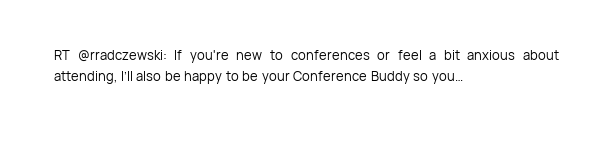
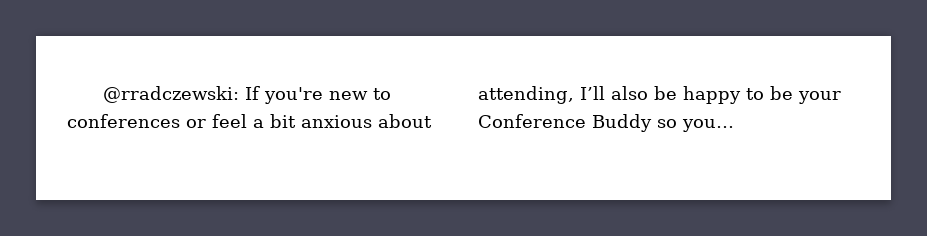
- RT @rradczewski: If you're new to conferences or feel a bit anxious about attending, I’ll also be happy to be your Conference Buddy so you…
+ @rradczewski: If you're new to conferences or feel a bit anxious about attending, I’ll also be happy to be your Conference Buddy so you…

